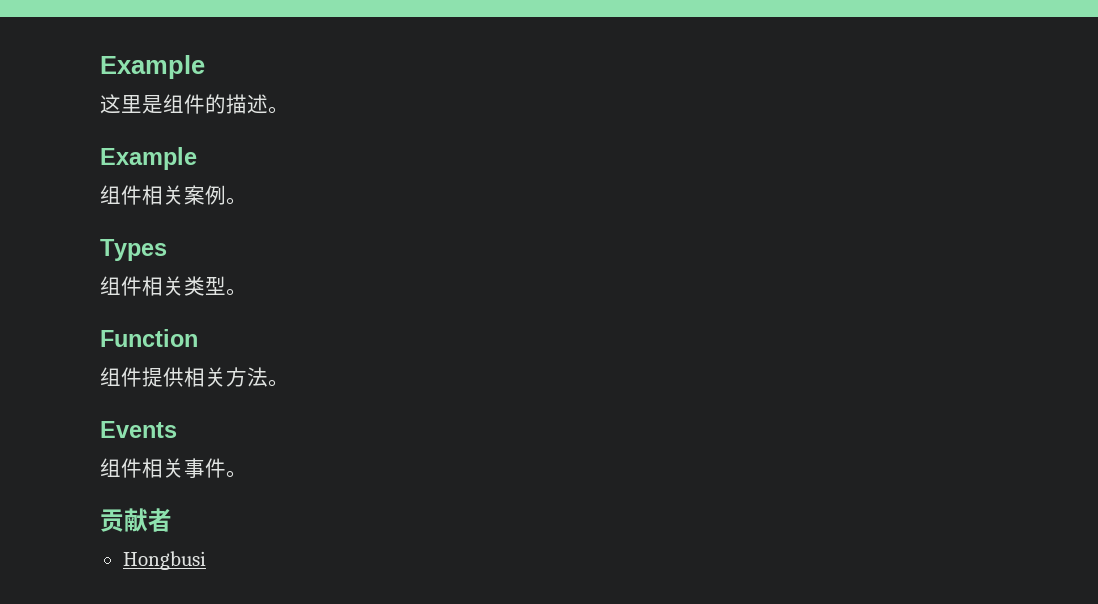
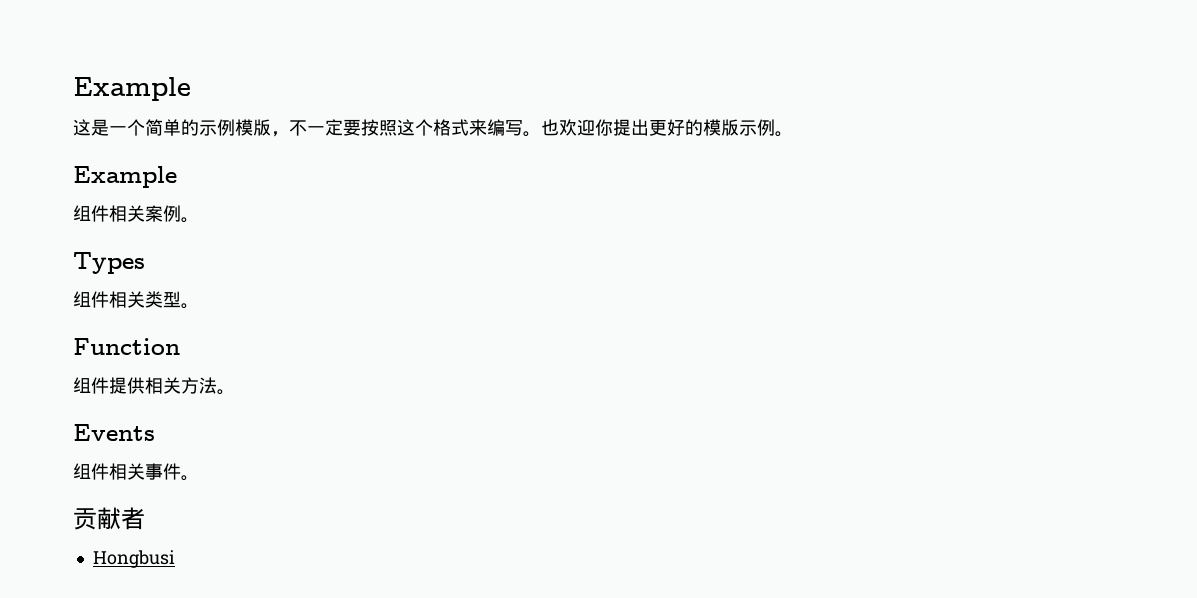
- 这里是组件的描述。
+ 这是一个简单的示例模版，不一定要按照这个格式来编写。也欢迎你提出更好的模版示例。

